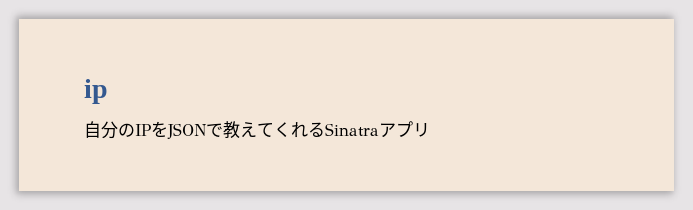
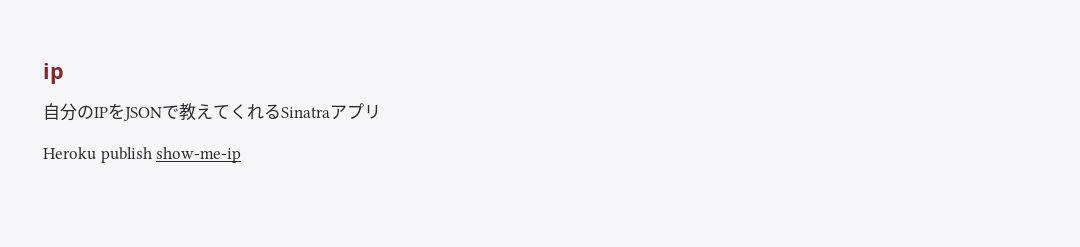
+ Heroku publish show-me-ip

